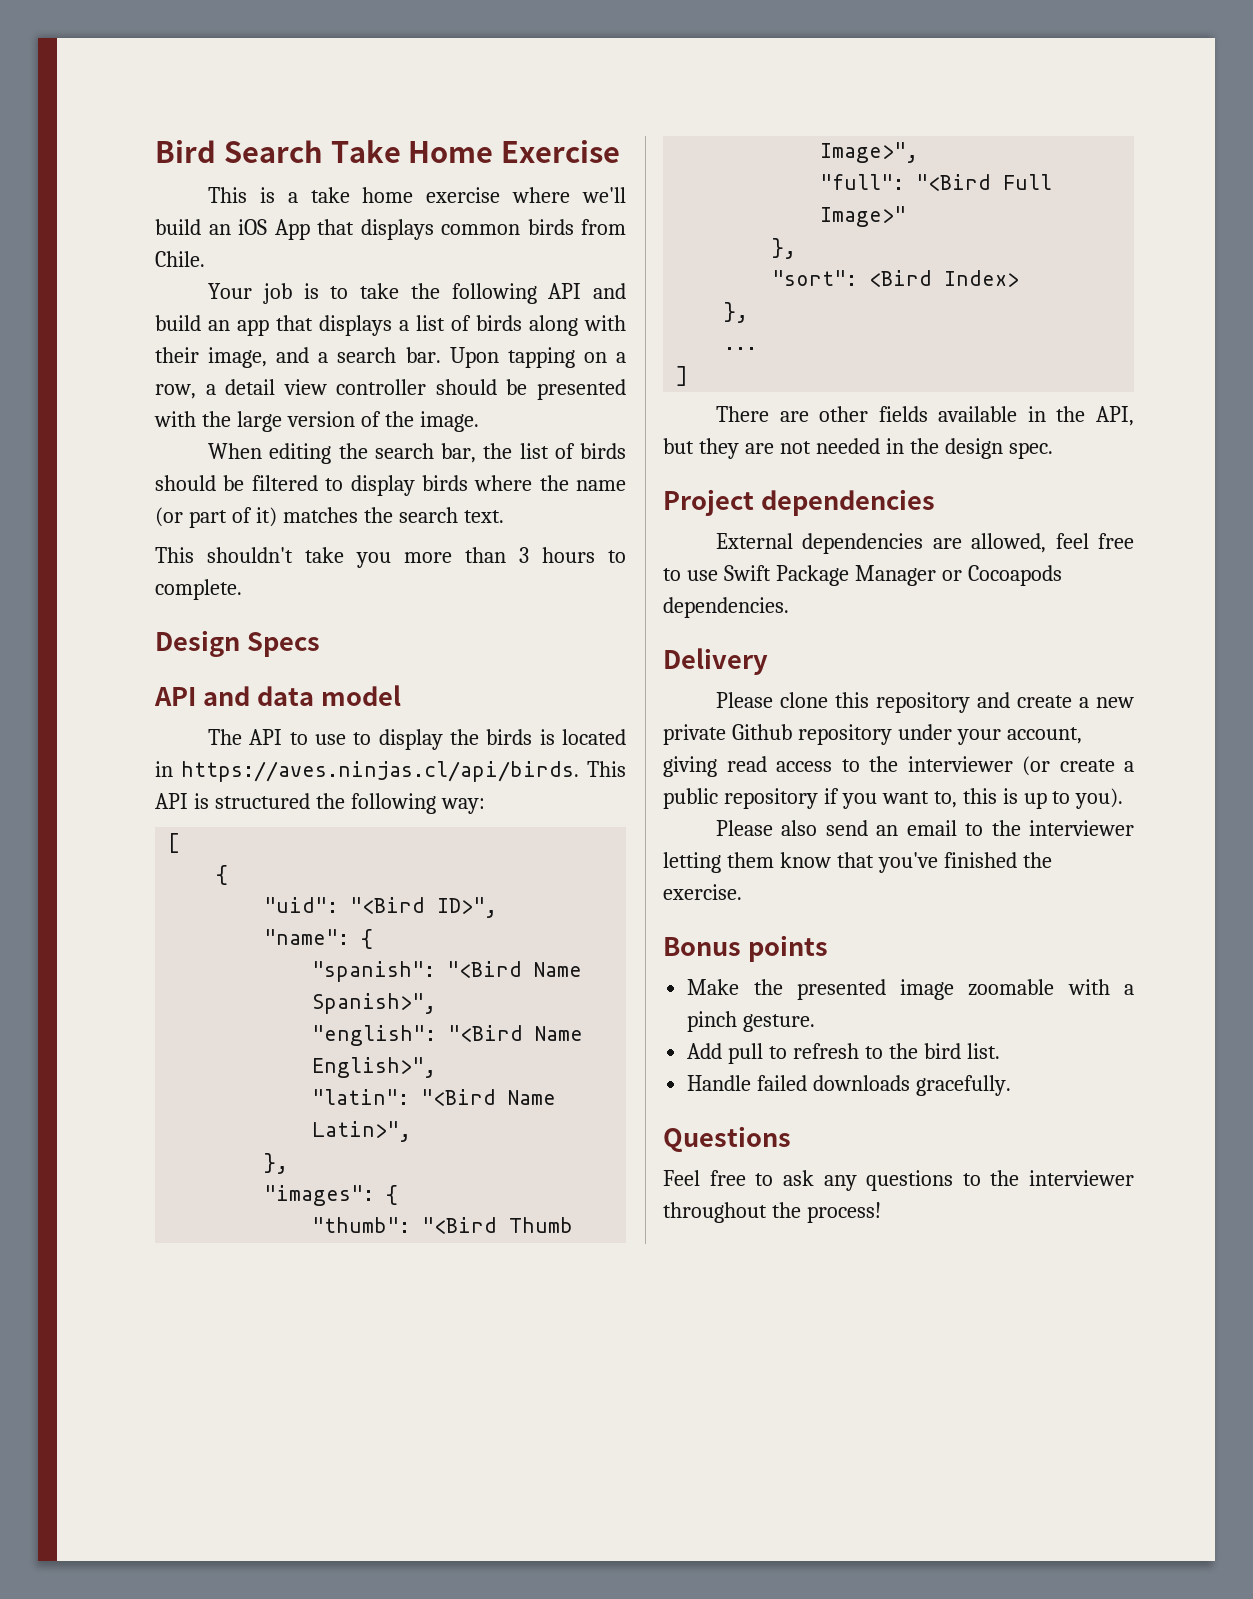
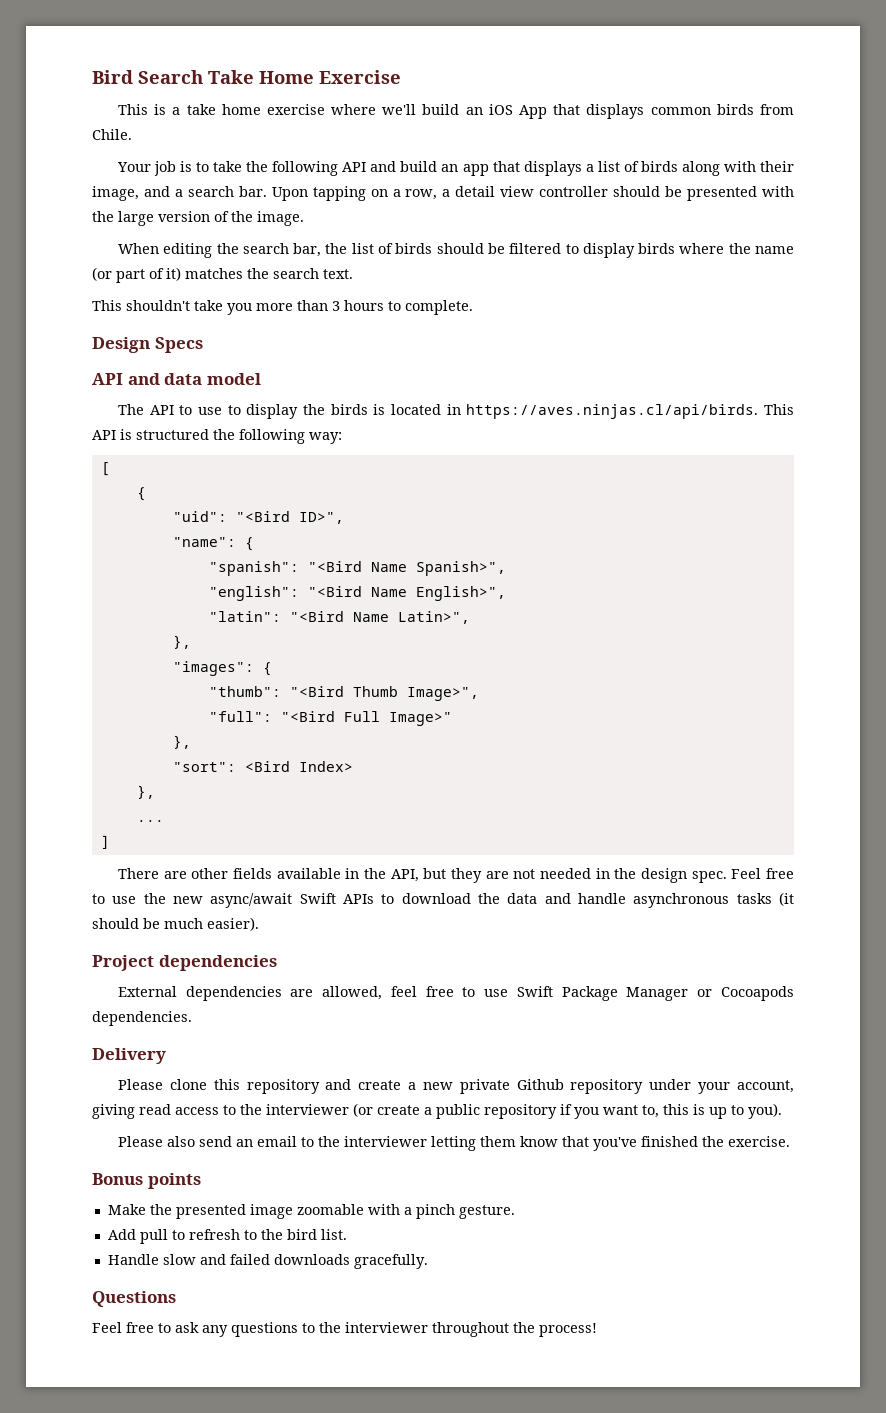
+ Feel free to use the new async/await Swift APIs to download the data and handle asynchronous tasks (it should be much easier).
- Handle failed downloads gracefully.
+ Handle slow and failed downloads gracefully.

